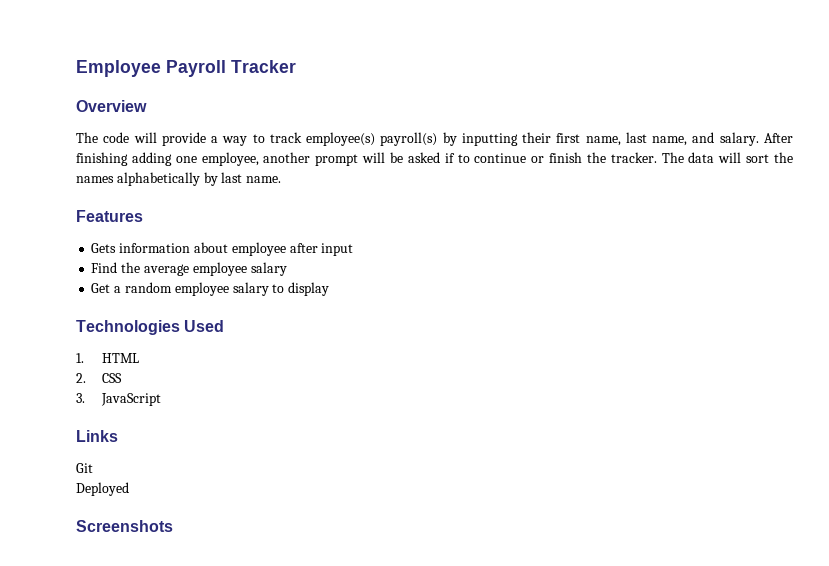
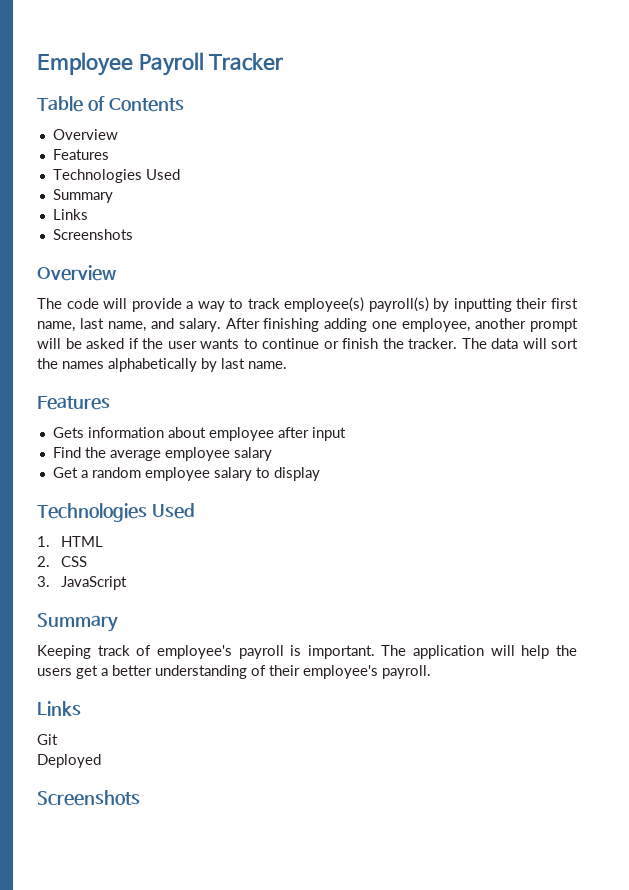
+ Table of Contents
+ Overview
+ Features
+ Technologies Used
+ Summary
+ Links
+ Screenshots
- After finishing adding one employee, another prompt will be asked if to continue or finish the tracker.
+ After finishing adding one employee, another prompt will be asked if the user wants to continue or finish the tracker.
  3. JavaScript
+ Summary
+ Keeping track of employee's payroll is important. The application will help the users get a better understanding of their employee's payroll.

